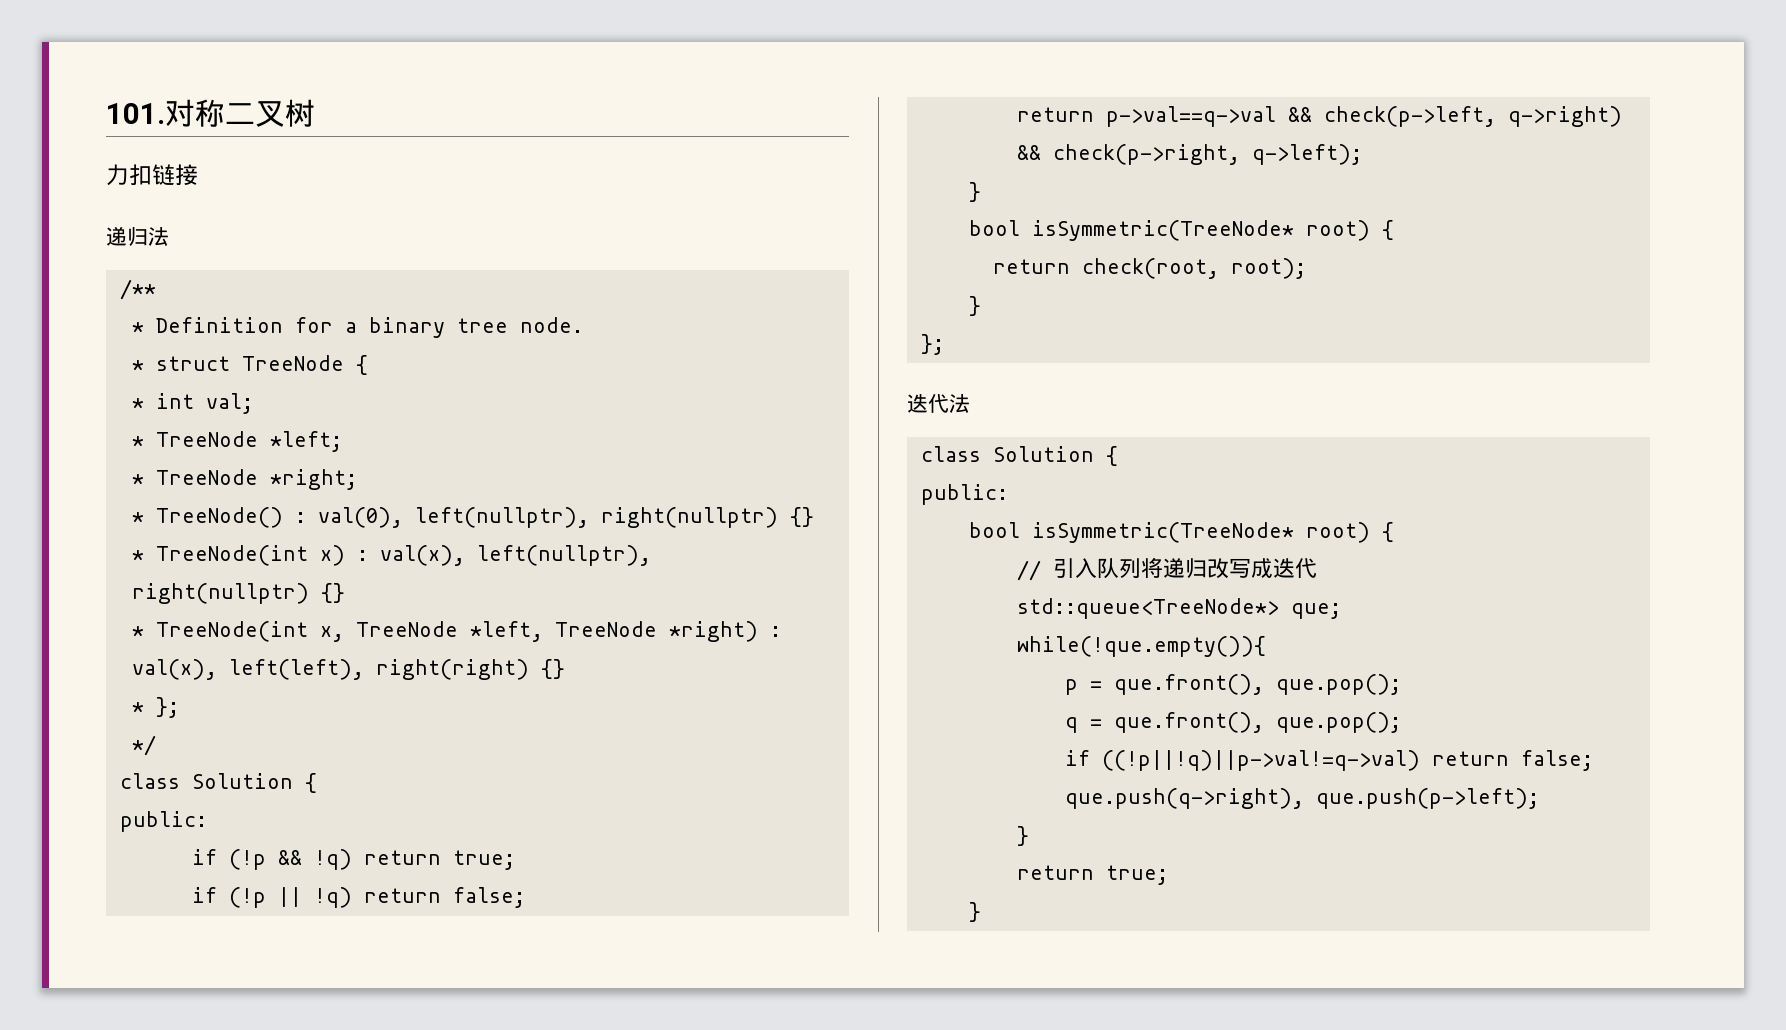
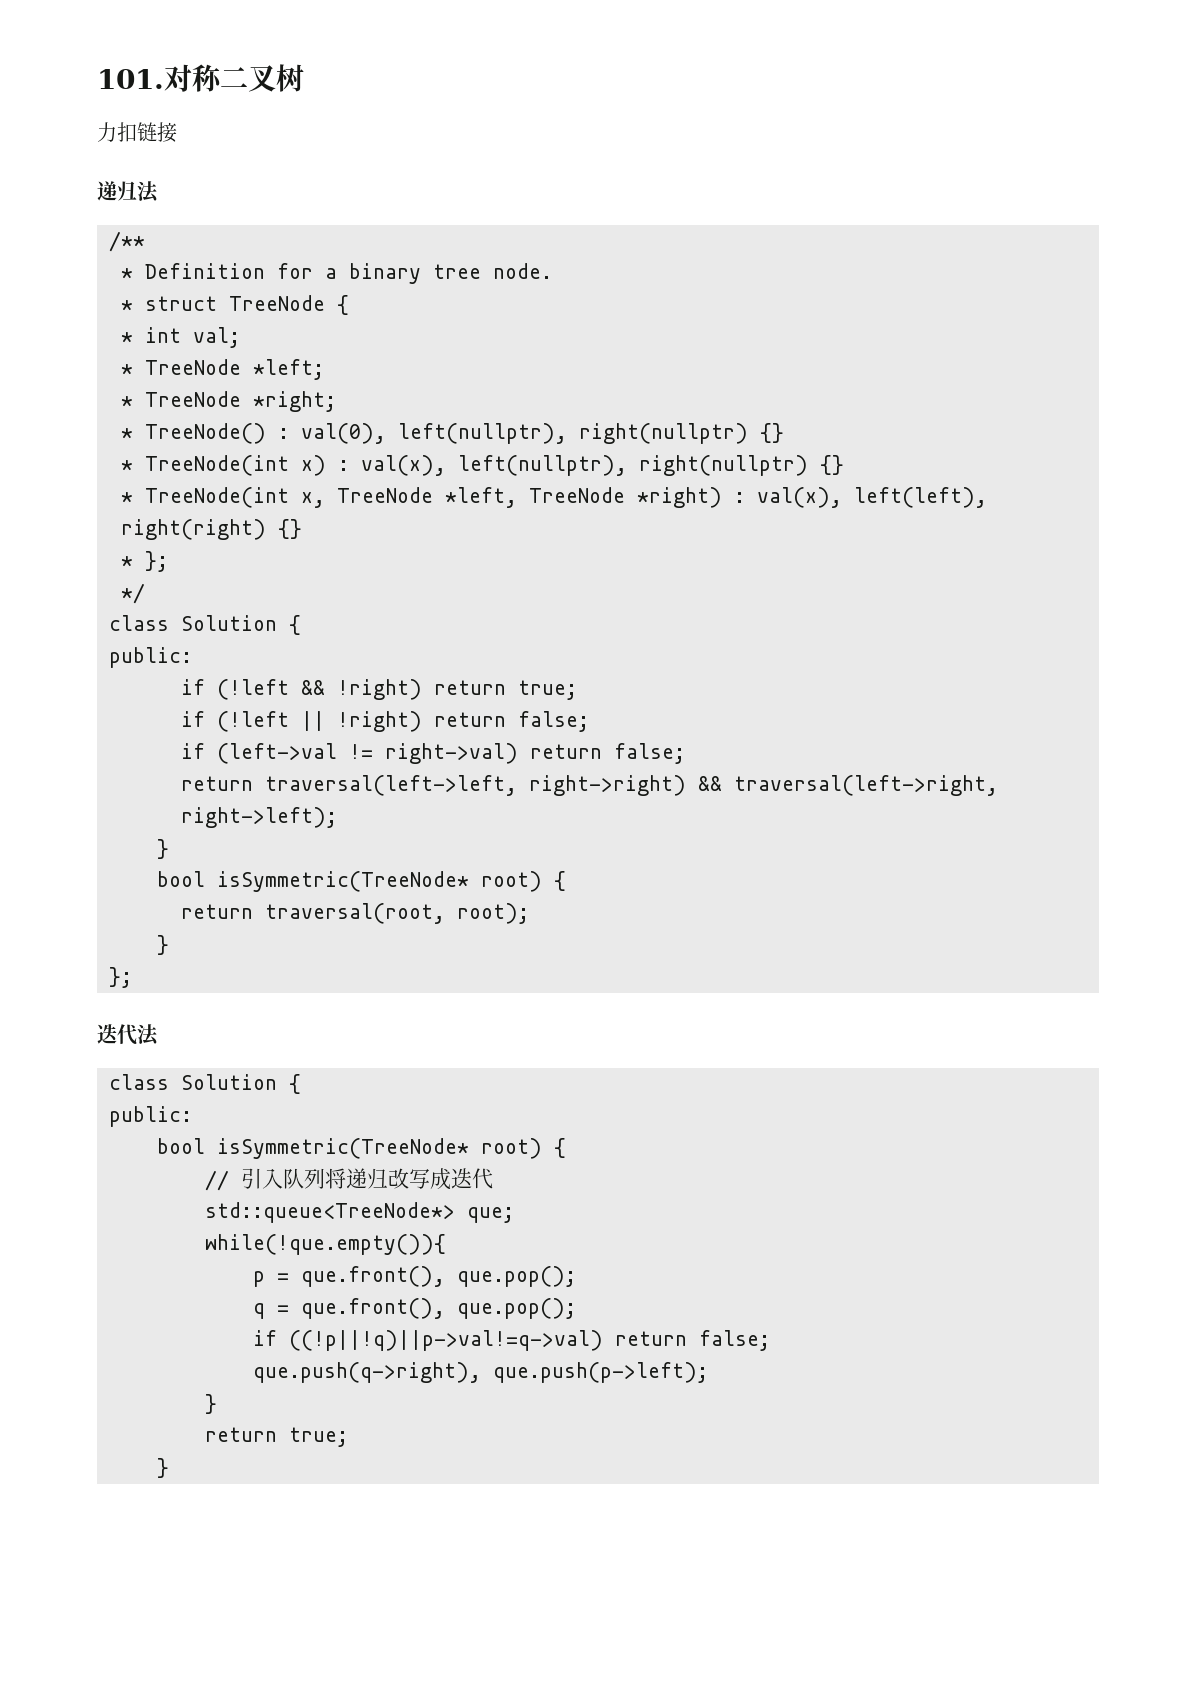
- if (!p && !q) return true;
+ if (!left && !right) return true;
- if (!p || !q) return false;
- return p->val==q->val && check(p->left, q->right) && check(p->right, q->left);
+ if (!left || !right) return false;
+ if (left->val != right->val) return false;
+ return traversal(left->left, right->right) && traversal(left->right, right->left);
- return check(root, root);
+ return traversal(root, root);

